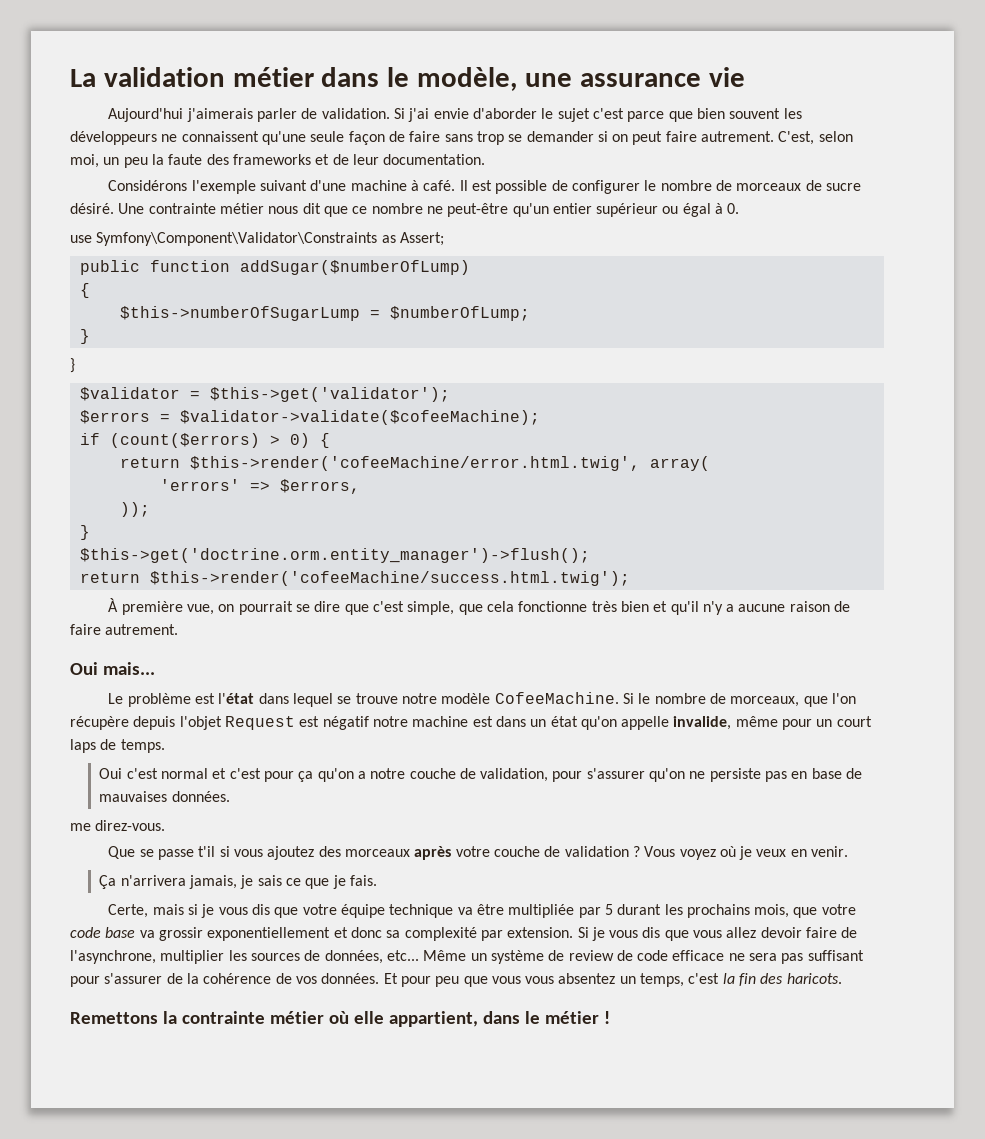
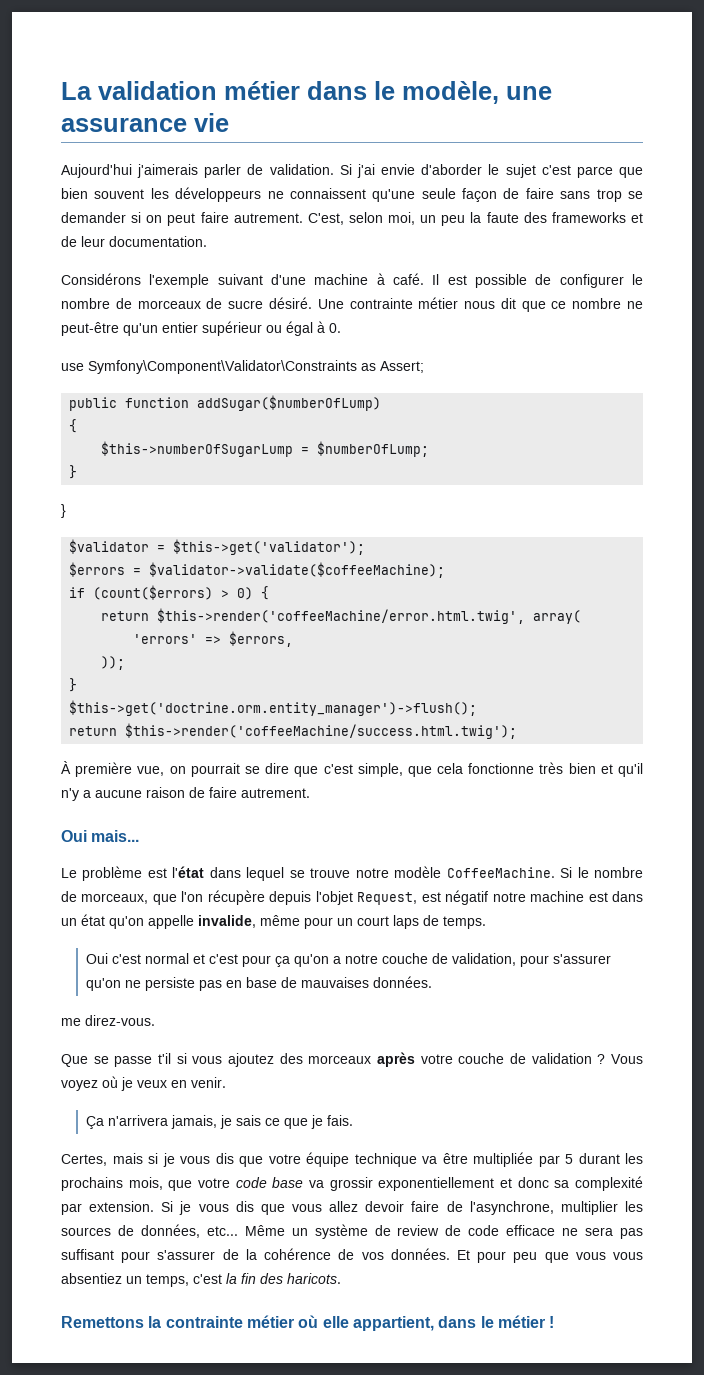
- $errors = $validator->validate($cofeeMachine);
+ $errors = $validator->validate($coffeeMachine);
- return $this->render('cofeeMachine/error.html.twig', array(
+ return $this->render('coffeeMachine/error.html.twig', array(
- return $this->render('cofeeMachine/success.html.twig');
+ return $this->render('coffeeMachine/success.html.twig');
- Le problème est l'état dans lequel se trouve notre modèle CofeeMachine.
+ Le problème est l'état dans lequel se trouve notre modèle CoffeeMachine.
- Si le nombre de morceaux, que l'on récupère depuis l'objet Request est négatif notre machine est dans un état qu'on appelle invalide, même pour un court laps de temps.
+ Si le nombre de morceaux, que l'on récupère depuis l'objet Request, est négatif notre machine est dans un état qu'on appelle invalide, même pour un court laps de temps.
- Certe, mais si je vous dis que votre équipe technique va être multipliée par 5 durant les prochains mois, que votre code base va grossir exponentiellement et donc sa complexité par extension.
+ Certes, mais si je vous dis que votre équipe technique va être multipliée par 5 durant les prochains mois, que votre code base va grossir exponentiellement et donc sa complexité par extension.
- Et pour peu que vous vous absentez un temps, c'est la fin des haricots.
+ Et pour peu que vous vous absentiez un temps, c'est la fin des haricots.

